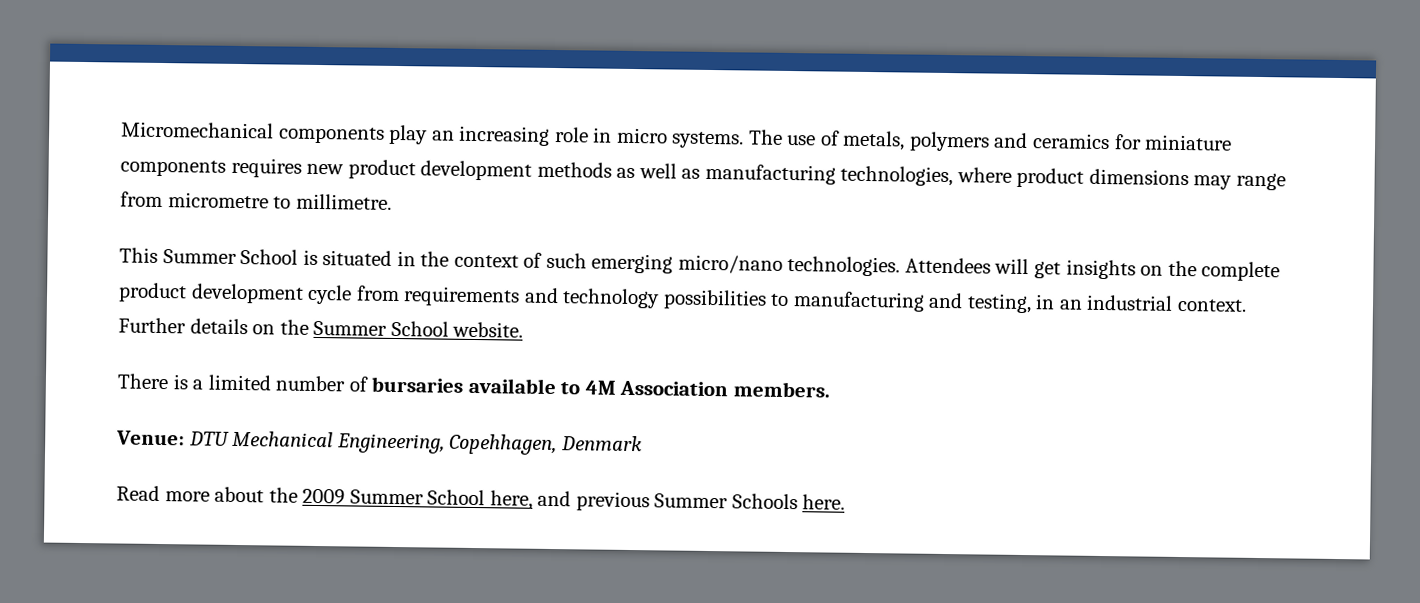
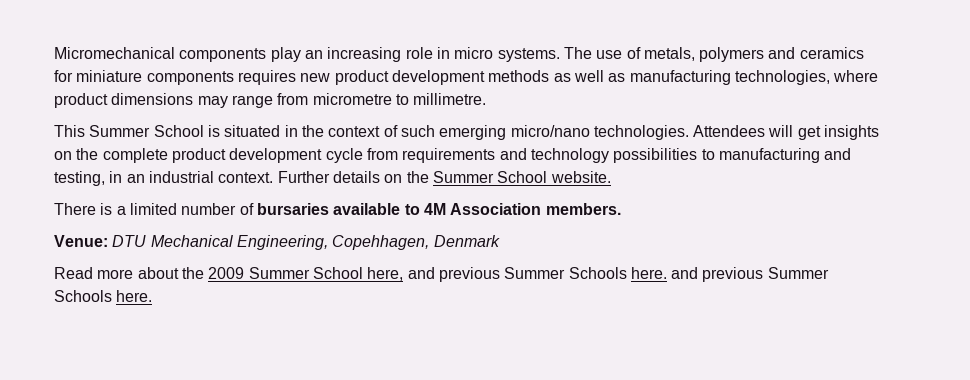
- Read more about the 2009 Summer School here, and previous Summer Schools here.
+ Read more about the 2009 Summer School here, and previous Summer Schools here. and previous Summer Schools here.

